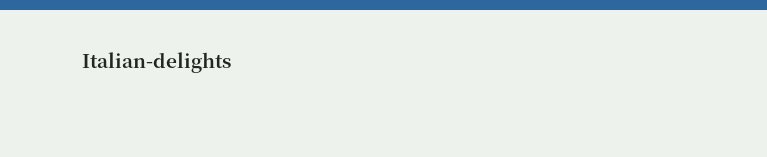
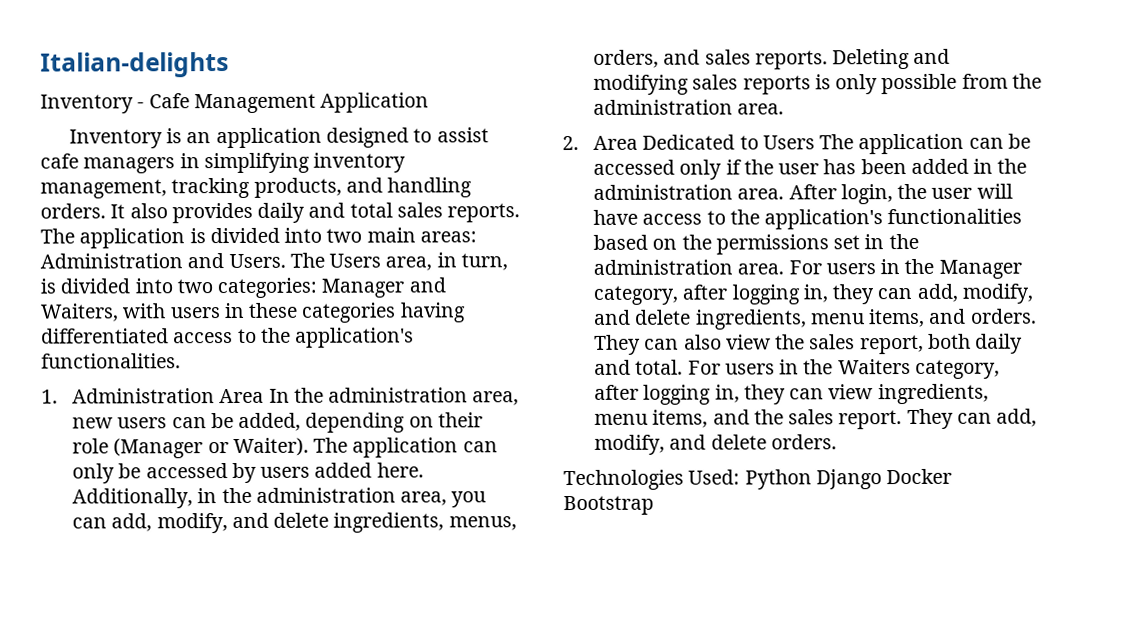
+ Inventory - Cafe Management Application
+ Inventory is an application designed to assist cafe managers in simplifying inventory management, tracking products, and handling orders. It also provides daily and total sales reports. The application is divided into two main areas: Administration and Users. The Users area, in turn, is divided into two categories: Manager and Waiters, with users in these categories having differentiated access to the application's functionalities.
+ 1. Administration Area In the administration area, new users can be added, depending on their role (Manager or Waiter). The application can only be accessed by users added here. Additionally, in the administration area, you can add, modify, and delete ingredients, menus, orders, and sales reports. Deleting and modifying sales reports is only possible from the administration area.
+ 2. Area Dedicated to Users The application can be accessed only if the user has been added in the administration area. After login, the user will have access to the application's functionalities based on the permissions set in the administration area. For users in the Manager category, after logging in, they can add, modify, and delete ingredients, menu items, and orders. They can also view the sales report, both daily and total. For users in the Waiters category, after logging in, they can view ingredients, menu items, and the sales report. They can add, modify, and delete orders.
+ Technologies Used: Python Django Docker Bootstrap

